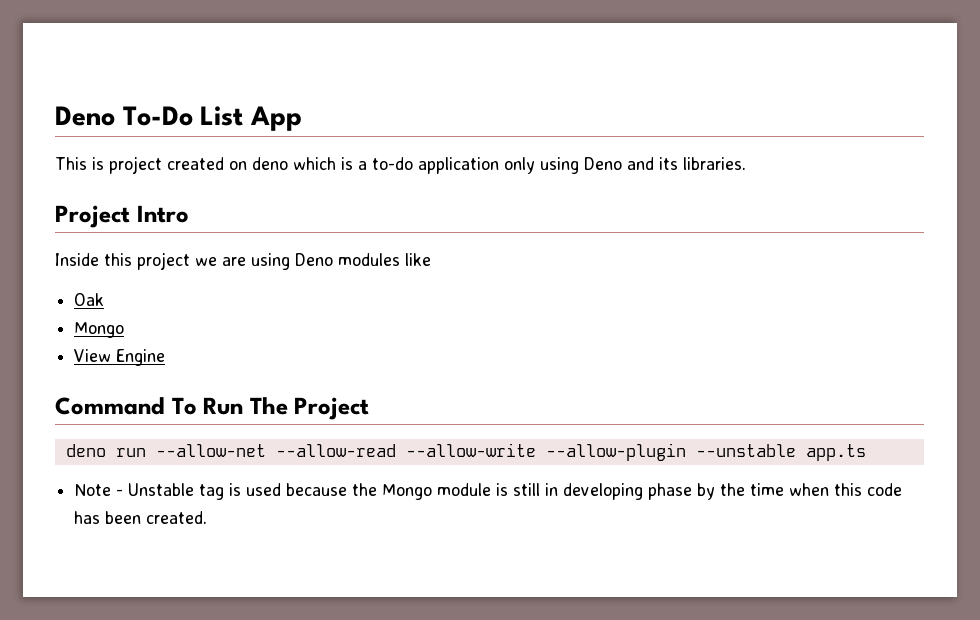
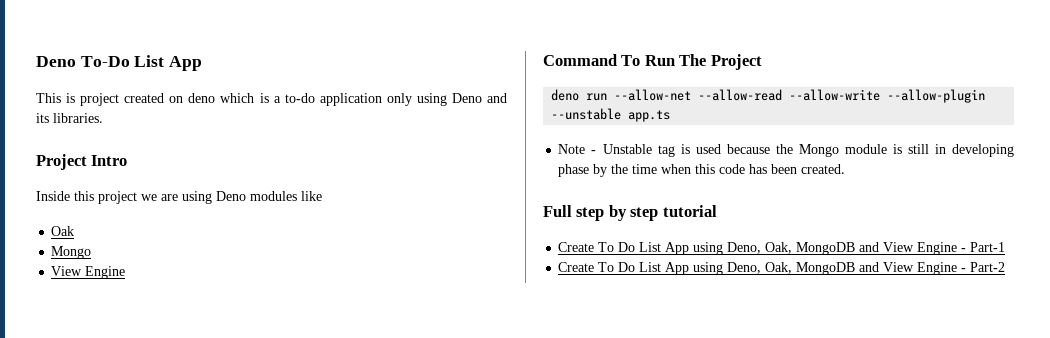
+ Full step by step tutorial
+ Create To Do List App using Deno, Oak, MongoDB and View Engine - Part-1
+ Create To Do List App using Deno, Oak, MongoDB and View Engine - Part-2

